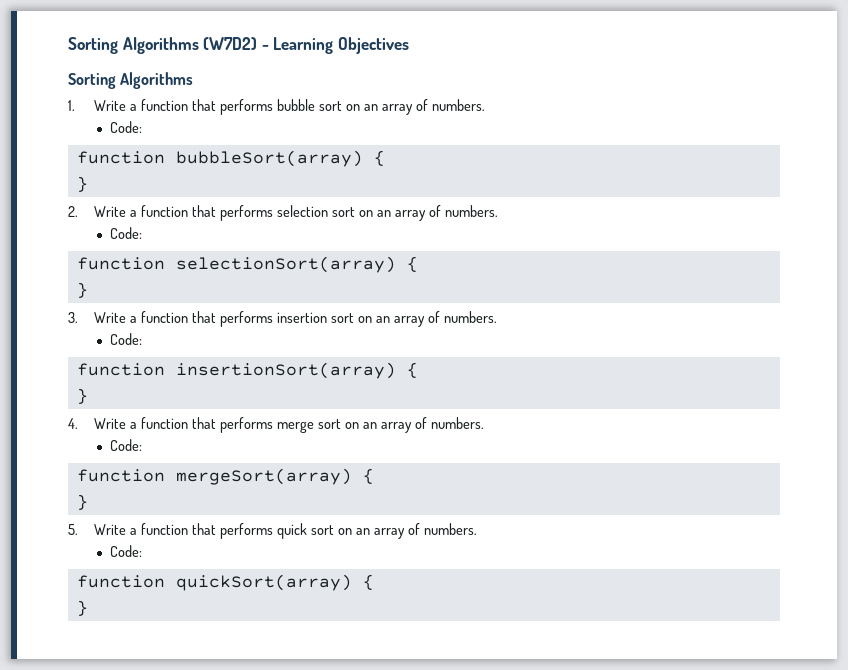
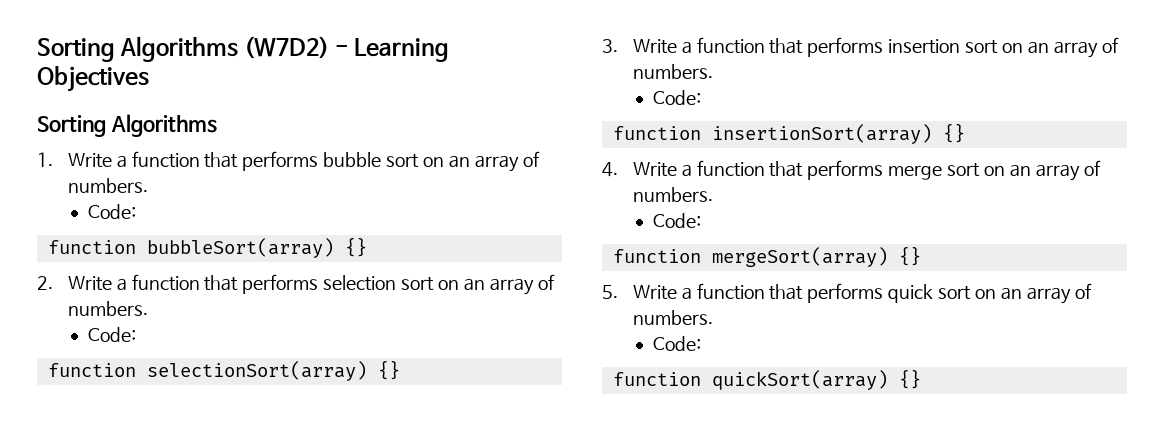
- function bubbleSort(array) {
- }
+ function bubbleSort(array) {}
- function selectionSort(array) {
- }
+ function selectionSort(array) {}
- function insertionSort(array) {
- }
+ function insertionSort(array) {}
- function mergeSort(array) {
- }
+ function mergeSort(array) {}
- function quickSort(array) {
- }
+ function quickSort(array) {}

